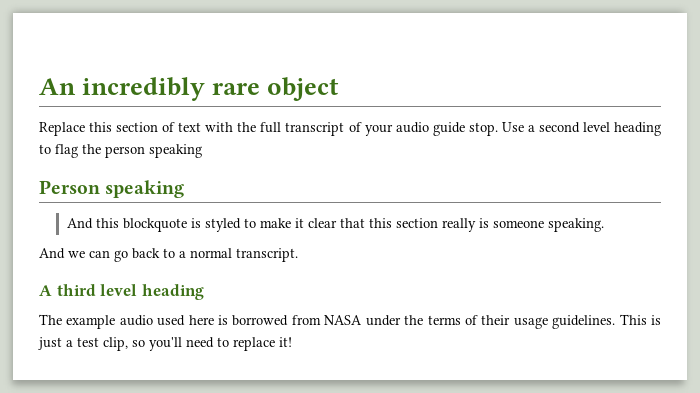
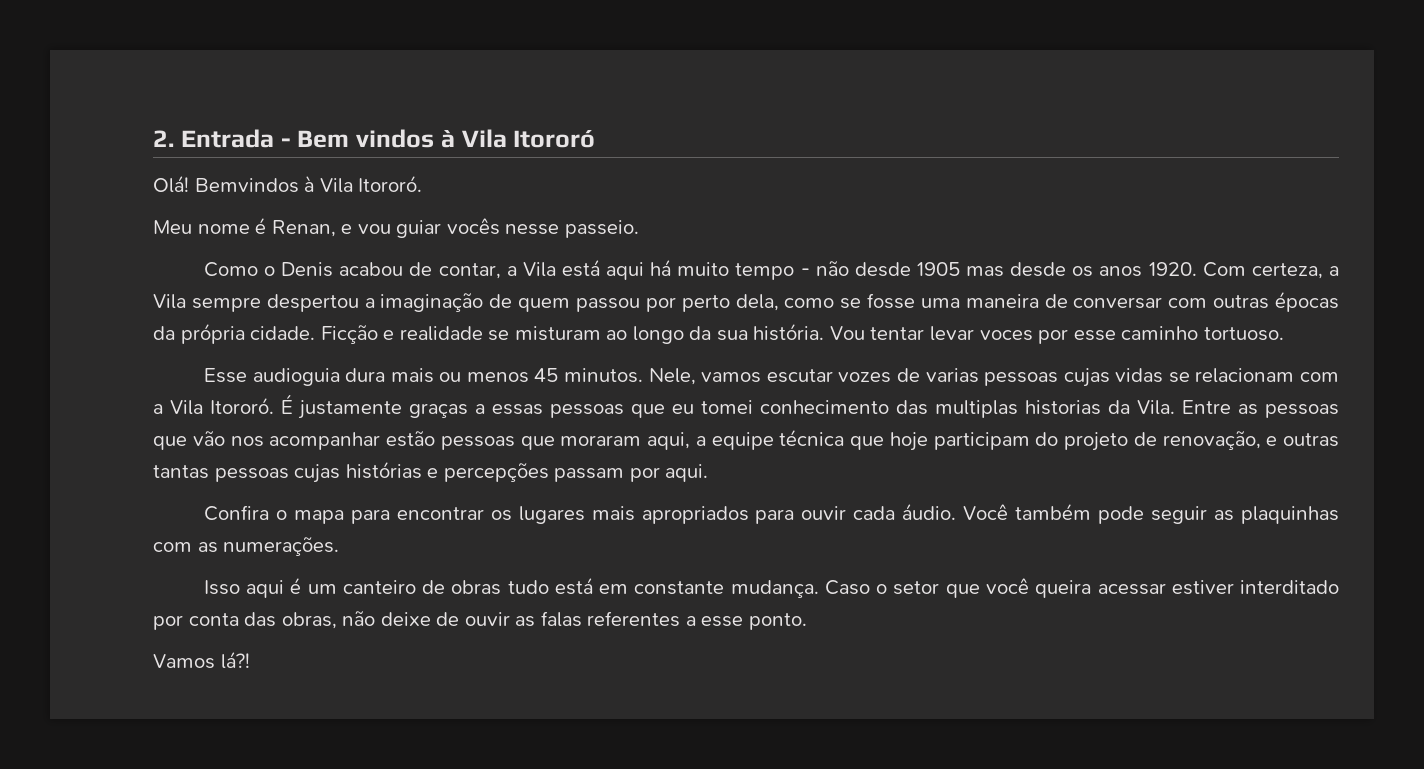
- An incredibly rare object
- Replace this section of text with the full transcript of your audio guide stop. Use a second level heading to flag the person speaking
- Person speaking
- And this blockquote is styled to make it clear that this section really is someone speaking.
- And we can go back to a normal transcript.
- A third level heading
- The example audio used here is borrowed from NASA under the terms of their usage guidelines. This is just a test clip, so you'll need to replace it!
+ 2. Entrada - Bem vindos à Vila Itororó
+ Olá! Bemvindos à Vila Itororó.
+ Meu nome é Renan, e vou guiar vocês nesse passeio.
+ Como o Denis acabou de contar, a Vila está aqui há muito tempo - não desde 1905 mas desde os anos 1920. Com certeza, a Vila sempre despertou a imaginação de quem passou por perto dela, como se fosse uma maneira de conversar com outras épocas da própria cidade. Ficção e realidade se misturam ao longo da sua história. Vou tentar levar voces por esse caminho tortuoso.
+ Esse audioguia dura mais ou menos 45 minutos. Nele, vamos escutar vozes de varias pessoas cujas vidas se relacionam com a Vila Itororó. É justamente graças a essas pessoas que eu tomei conhecimento das multiplas historias da Vila. Entre as pessoas que vão nos acompanhar estão pessoas que moraram aqui, a equipe técnica que hoje participam do projeto de renovação, e outras tantas pessoas cujas histórias e percepções passam por aqui.
+ Confira o mapa para encontrar os lugares mais apropriados para ouvir cada áudio. Você também pode seguir as plaquinhas com as numerações.
+ Isso aqui é um canteiro de obras tudo está em constante mudança. Caso o setor que você queira acessar estiver interditado por conta das obras, não deixe de ouvir as falas referentes a esse ponto.
+ Vamos lá?!

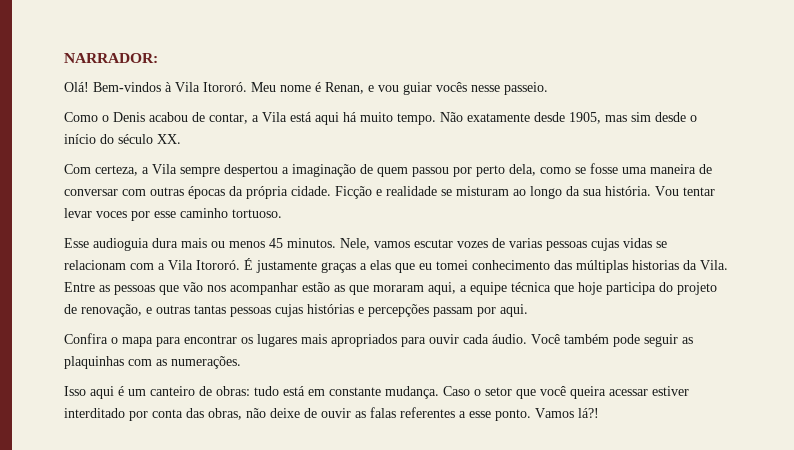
- 2. Entrada - Bem vindos à Vila Itororó
+ NARRADOR:
- Bemvindos à Vila Itororó.
- Meu nome é Renan, e vou guiar vocês nesse passeio.
+ Bem-vindos à Vila Itororó. Meu nome é Renan, e vou guiar vocês nesse passeio.
- Como o Denis acabou de contar, a Vila está aqui há muito tempo - não desde 1905 mas desde os anos 1920. Com certeza, a Vila sempre despertou a imaginação de quem passou por perto dela, como se fosse uma maneira de conversar com outras épocas da própria cidade.
+ Como o Denis acabou de contar, a Vila está aqui há muito tempo. Não exatamente desde 1905, mas sim desde o início do século XX.
+ Com certeza, a Vila sempre despertou a imaginação de quem passou por perto dela, como se fosse uma maneira de conversar com outras épocas da própria cidade.
- É justamente graças a essas pessoas que eu tomei conhecimento das multiplas historias da Vila.
+ É justamente graças a elas que eu tomei conhecimento das múltiplas historias da Vila.
- Entre as pessoas que vão nos acompanhar estão pessoas que moraram aqui, a equipe técnica que hoje participam do projeto de renovação, e outras tantas pessoas cujas histórias e percepções passam por aqui.
+ Entre as pessoas que vão nos acompanhar estão as que moraram aqui, a equipe técnica que hoje participa do projeto de renovação, e outras tantas pessoas cujas histórias e percepções passam por aqui.
- Isso aqui é um canteiro de obras tudo está em constante mudança.
+ Isso aqui é um canteiro de obras: tudo está em constante mudança.
- Caso o setor que você queira acessar estiver interditado por conta das obras, não deixe de ouvir as falas referentes a esse ponto.
- Vamos lá?!
+ Caso o setor que você queira acessar estiver interditado por conta das obras, não deixe de ouvir as falas referentes a esse ponto. Vamos lá?!

